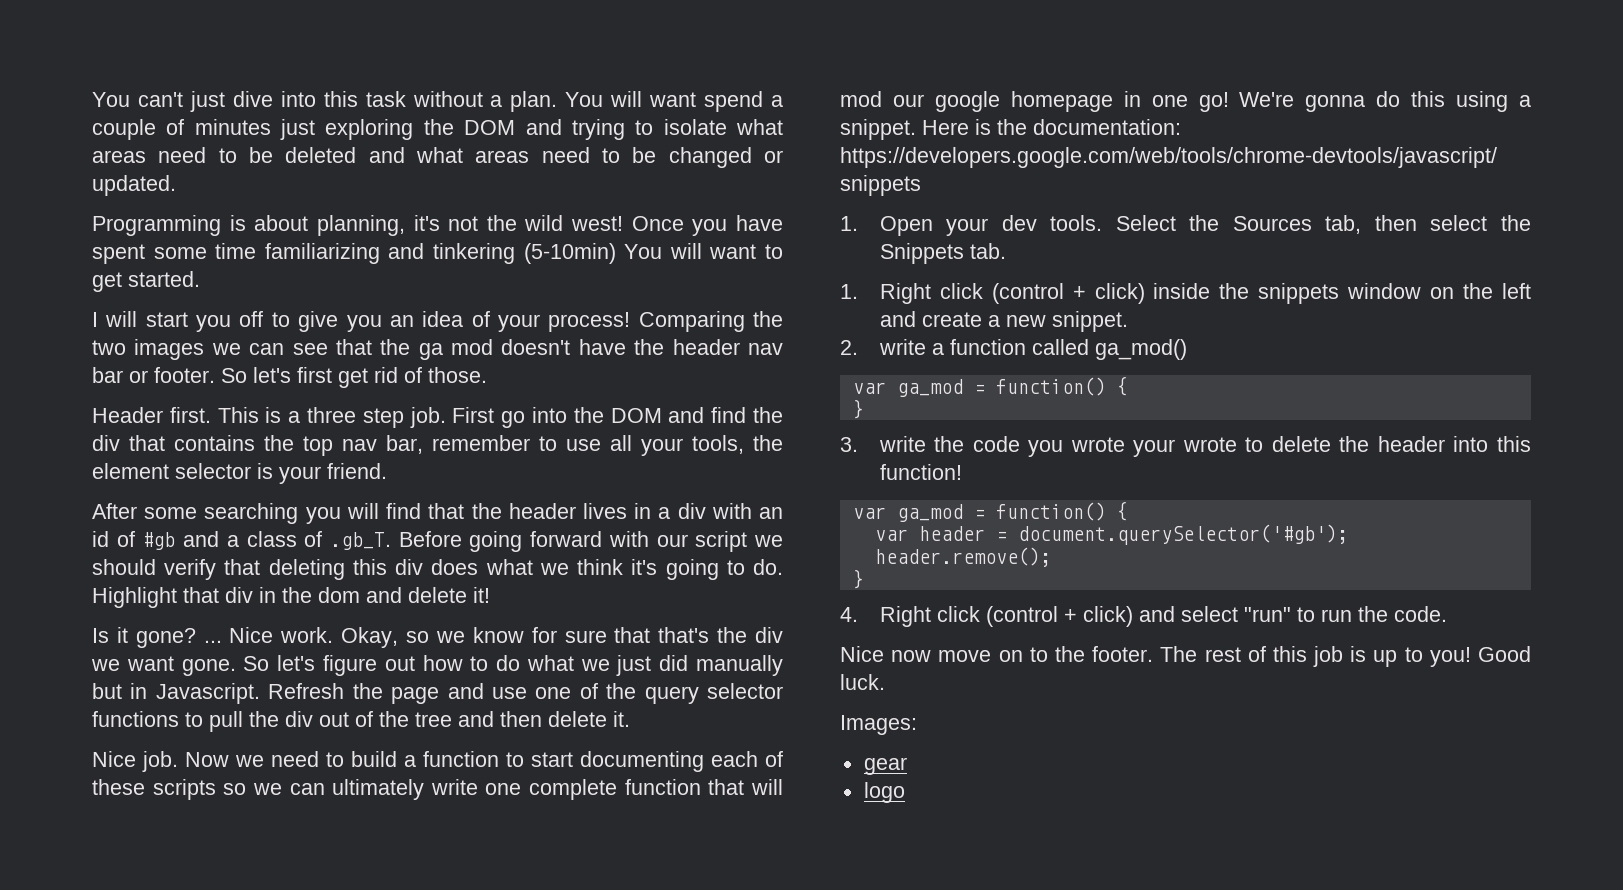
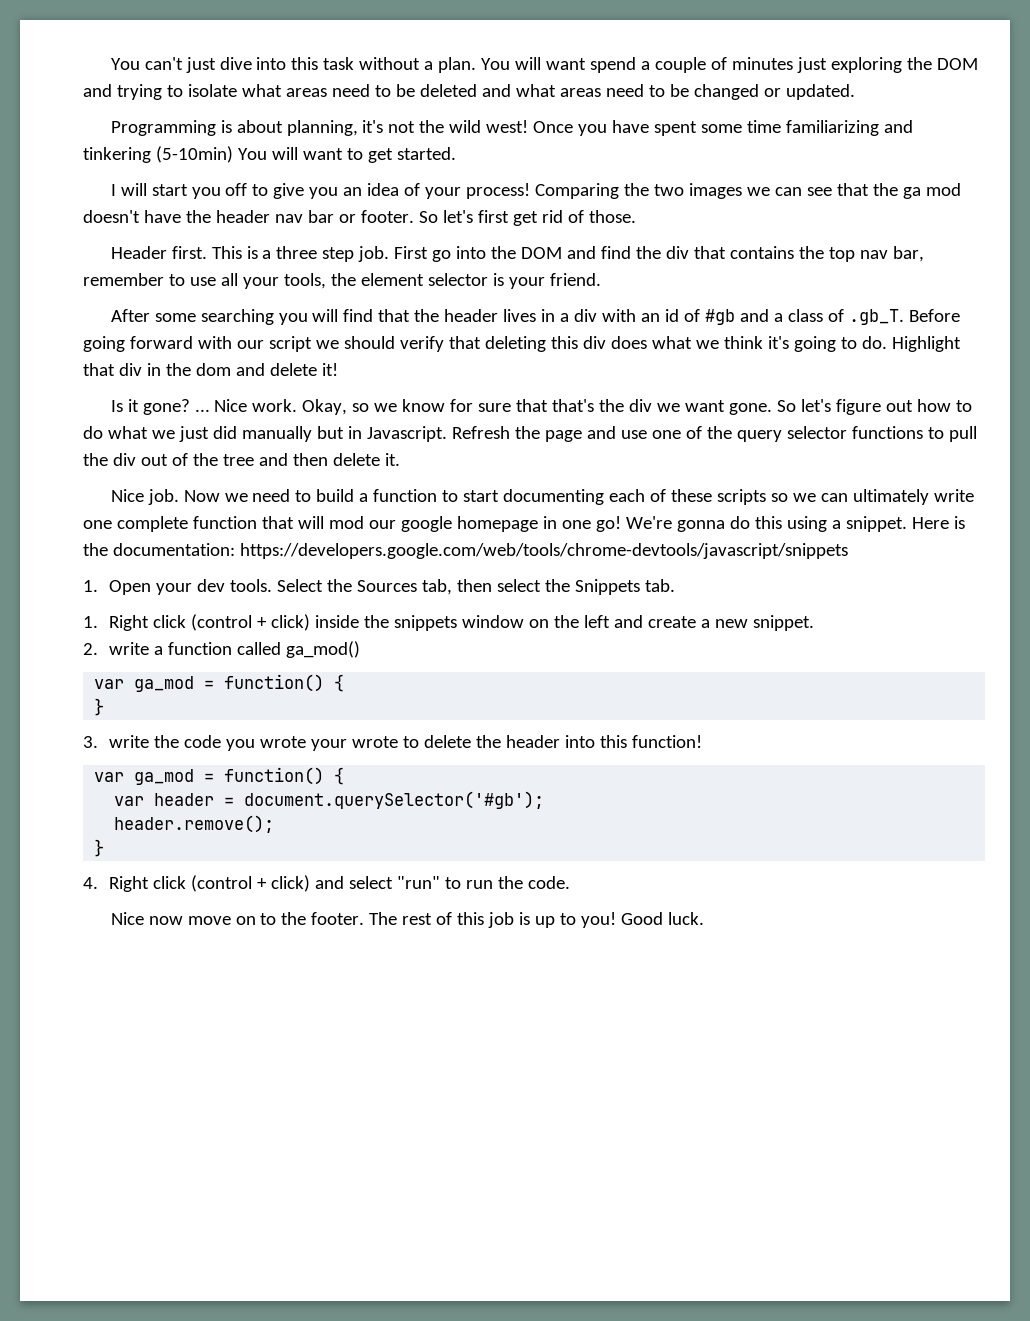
- Images:
- gear
- logo

